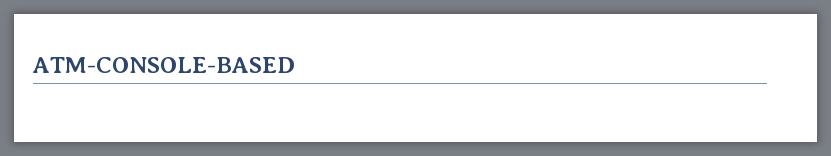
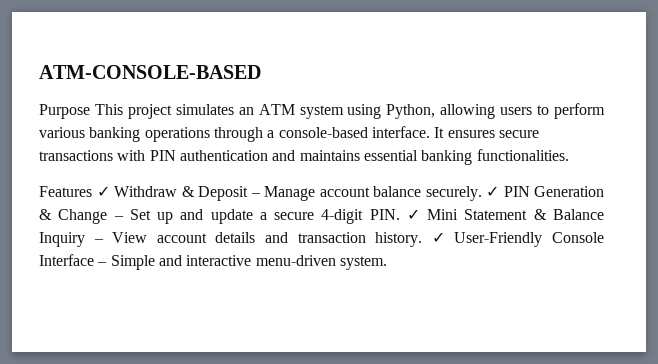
+ Purpose This project simulates an ATM system using Python, allowing users to perform various banking operations through a console-based interface. It ensures secure transactions with PIN authentication and maintains essential banking functionalities.
+ Features ✓ Withdraw & Deposit – Manage account balance securely. ✓ PIN Generation & Change – Set up and update a secure 4-digit PIN. ✓ Mini Statement & Balance Inquiry – View account details and transaction history. ✓ User-Friendly Console Interface – Simple and interactive menu-driven system.

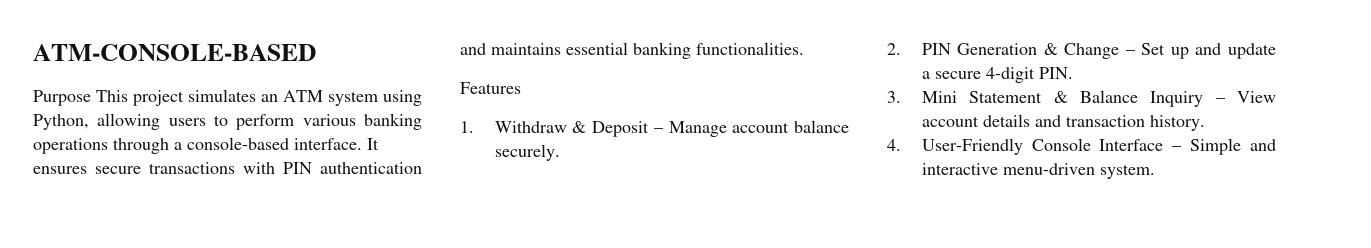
- Features ✓ Withdraw & Deposit – Manage account balance securely. ✓ PIN Generation & Change – Set up and update a secure 4-digit PIN. ✓ Mini Statement & Balance Inquiry – View account details and transaction history. ✓ User-Friendly Console Interface – Simple and interactive menu-driven system.
+ Features
+ 1. Withdraw & Deposit – Manage account balance securely.
+ 2. PIN Generation & Change – Set up and update a secure 4-digit PIN.
+ 3. Mini Statement & Balance Inquiry – View account details and transaction history.
+ 4. User-Friendly Console Interface – Simple and interactive menu-driven system.

